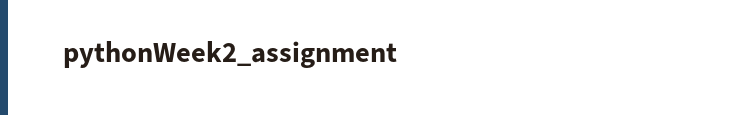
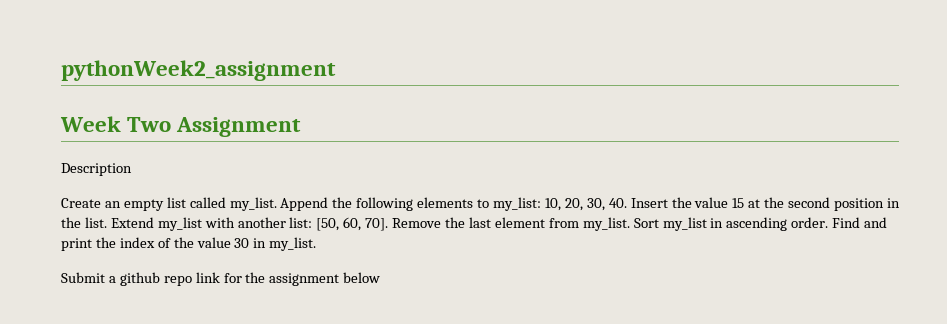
+ Week Two Assignment
+ Description
+ Create an empty list called my_list. Append the following elements to my_list: 10, 20, 30, 40. Insert the value 15 at the second position in the list. Extend my_list with another list: [50, 60, 70]. Remove the last element from my_list. Sort my_list in ascending order. Find and print the index of the value 30 in my_list.
+ Submit a github repo link for the assignment below

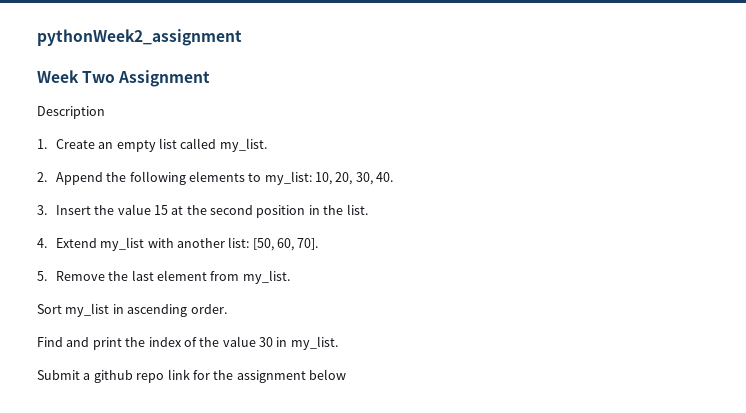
- Create an empty list called my_list. Append the following elements to my_list: 10, 20, 30, 40. Insert the value 15 at the second position in the list. Extend my_list with another list: [50, 60, 70]. Remove the last element from my_list. Sort my_list in ascending order. Find and print the index of the value 30 in my_list.
+ 1. Create an empty list called my_list.
+ 2. Append the following elements to my_list: 10, 20, 30, 40.
+ 3. Insert the value 15 at the second position in the list.
+ 4. Extend my_list with another list: [50, 60, 70].
+ 5. Remove the last element from my_list.
+ Sort my_list in ascending order.
+ Find and print the index of the value 30 in my_list.

